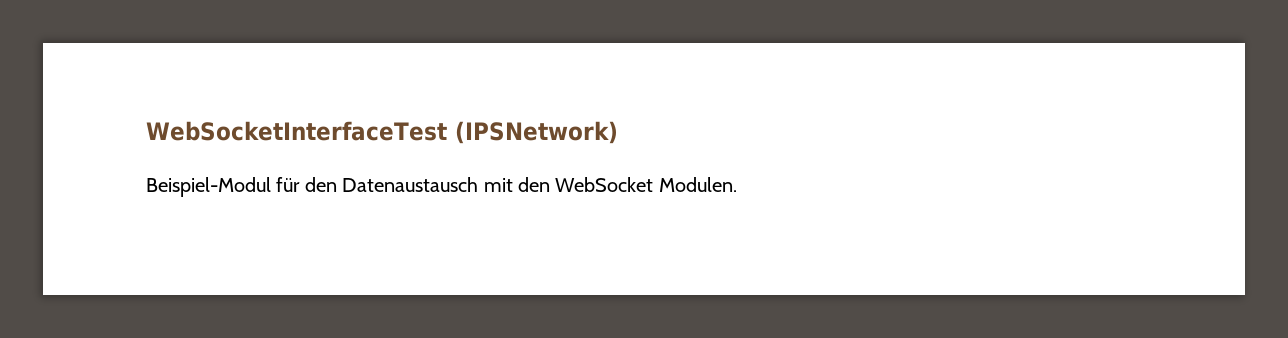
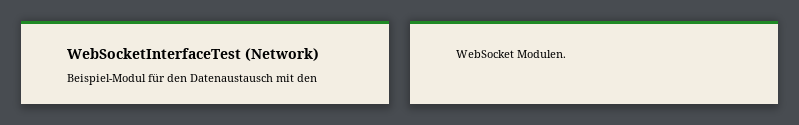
- WebSocketInterfaceTest (IPSNetwork)
+ WebSocketInterfaceTest (Network)

